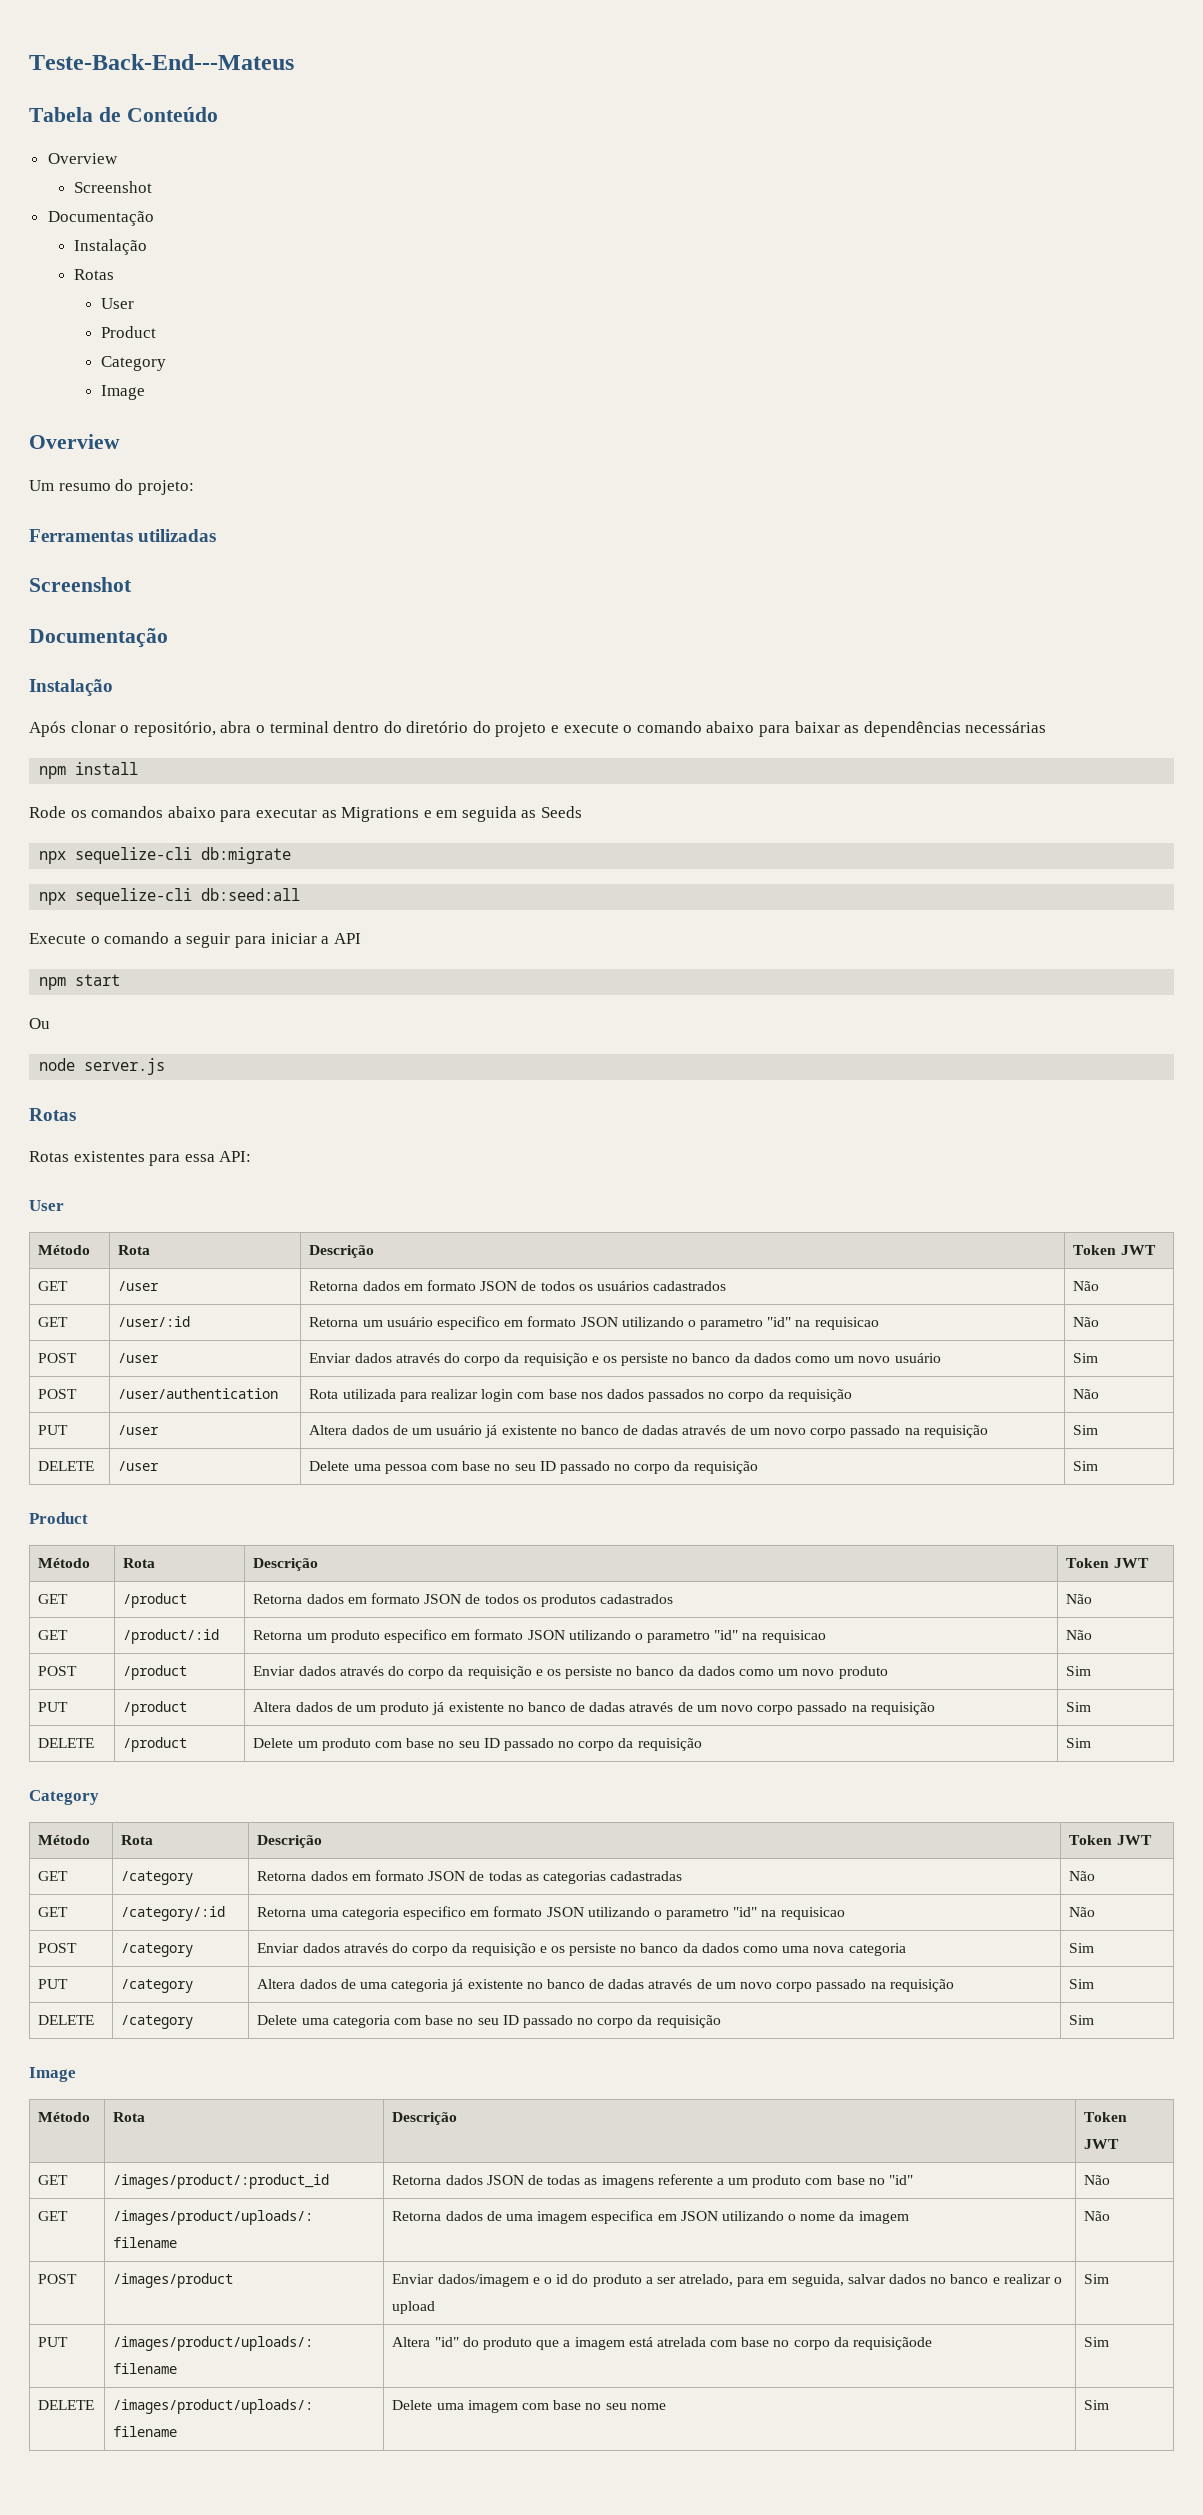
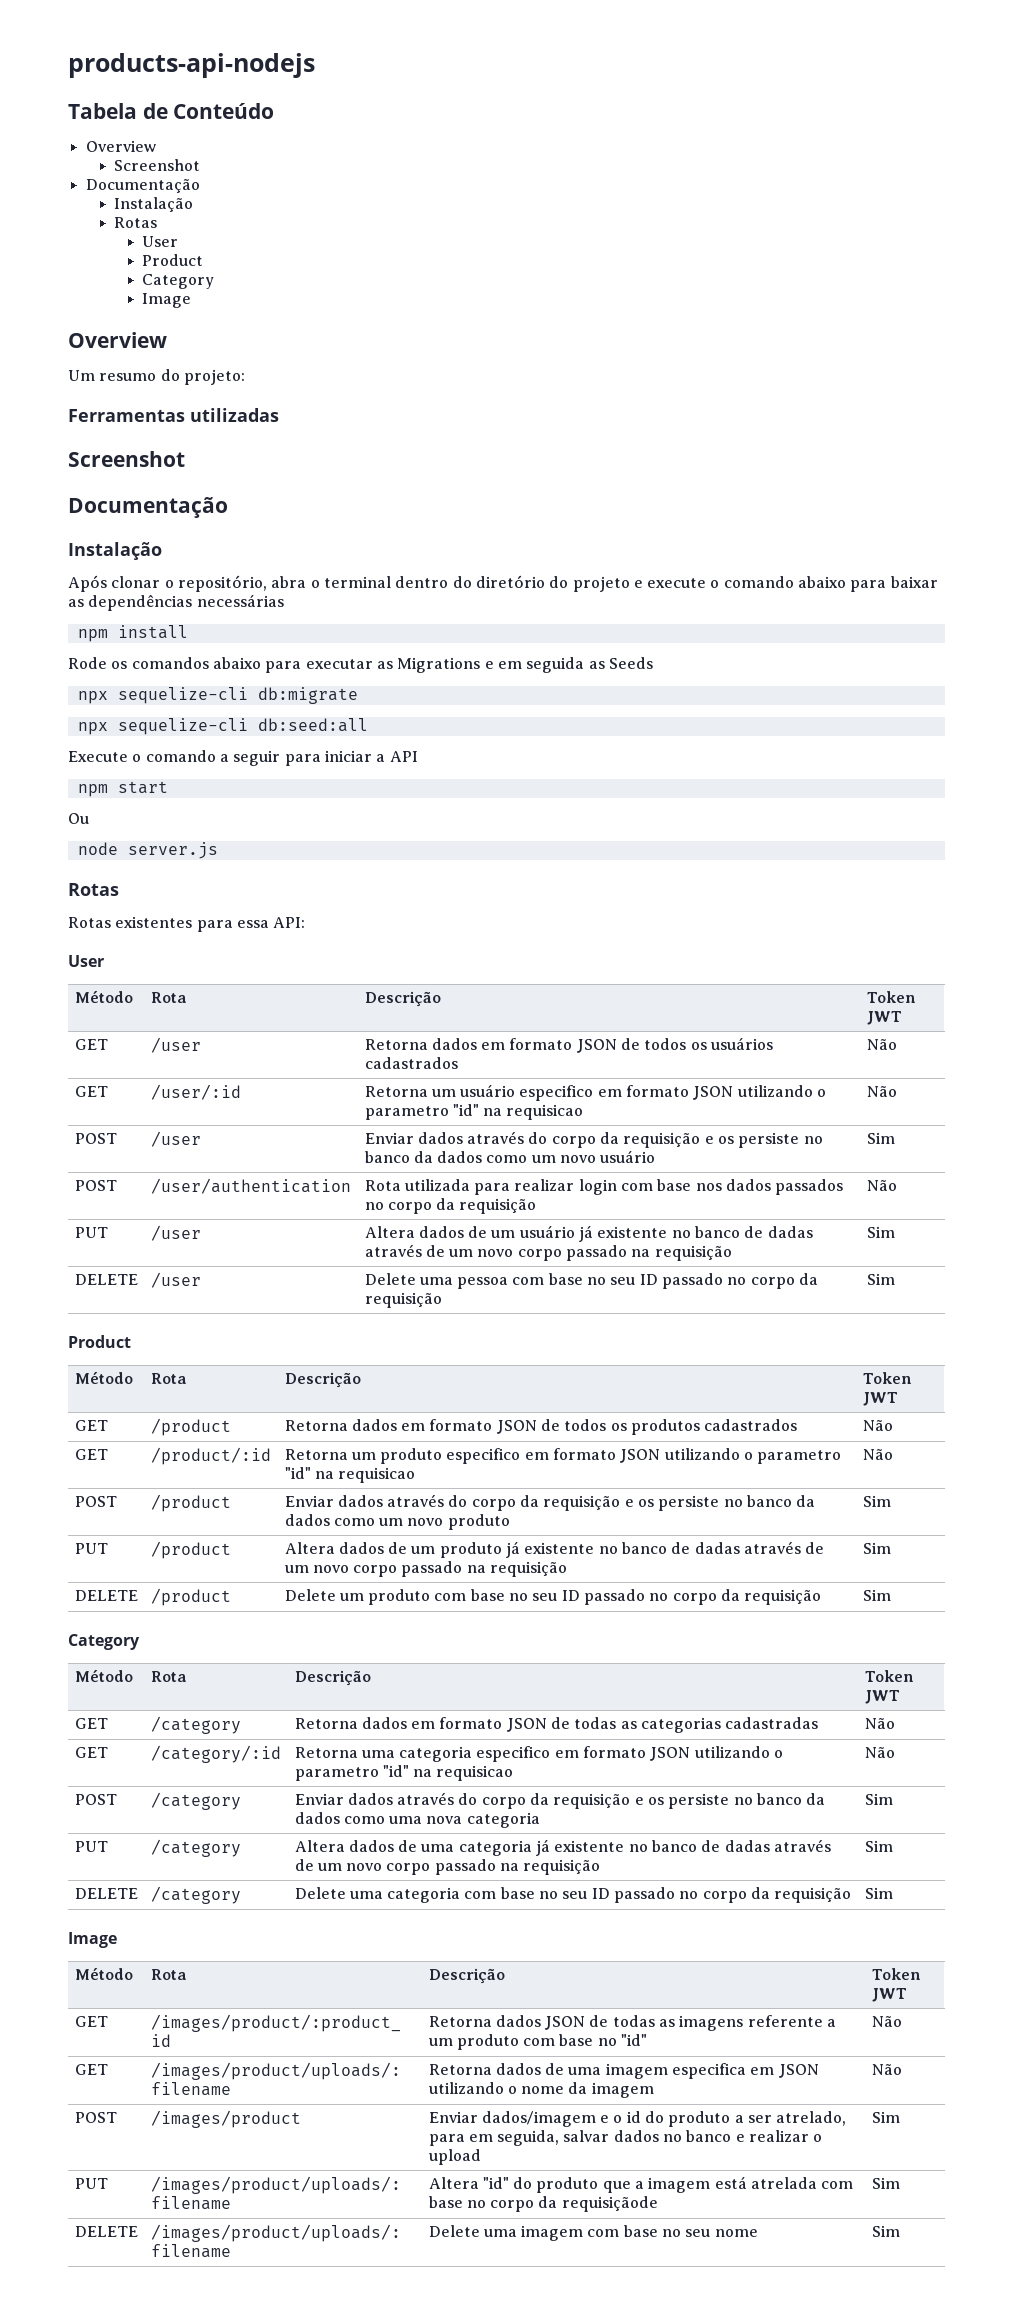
- Teste-Back-End---Mateus
+ products-api-nodejs

